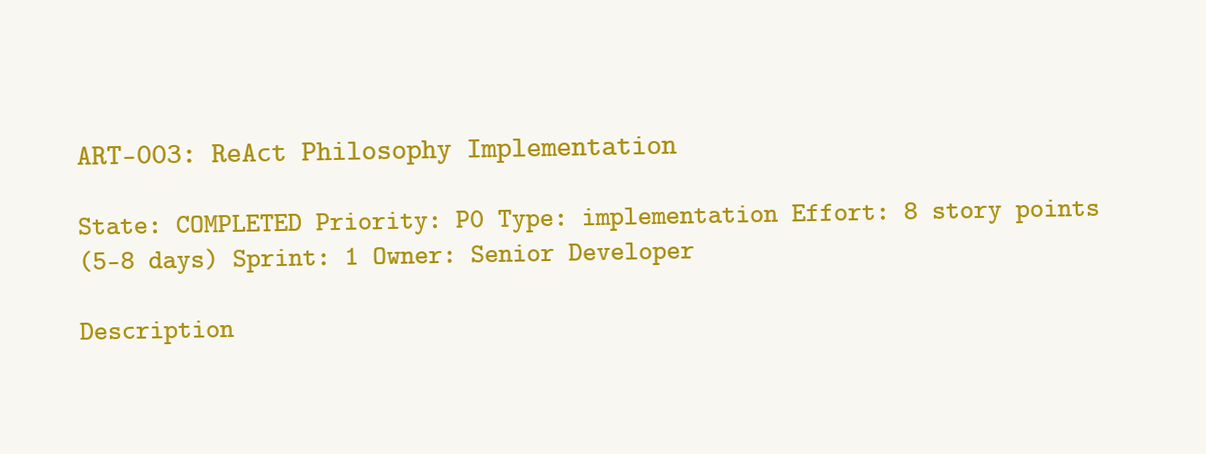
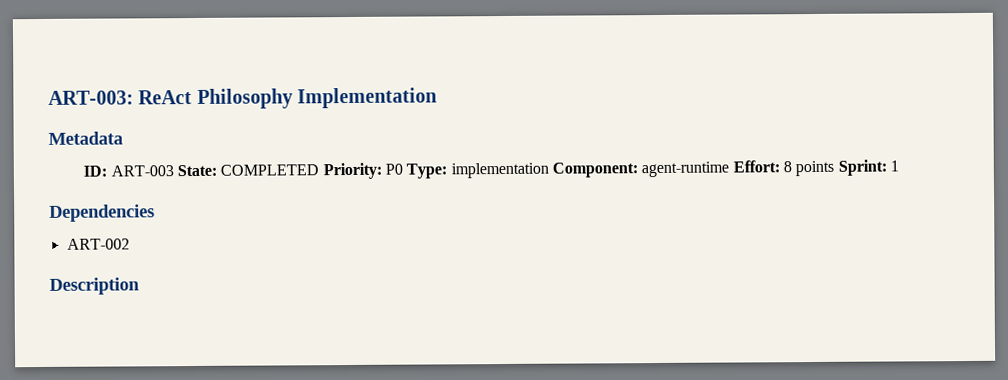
- State: COMPLETED Priority: P0 Type: implementation Effort: 8 story points (5-8 days) Sprint: 1 Owner: Senior Developer
+ Metadata
+ ID: ART-003 State: COMPLETED Priority: P0 Type: implementation Component: agent-runtime Effort: 8 points Sprint: 1
+ Dependencies
+ ART-002

